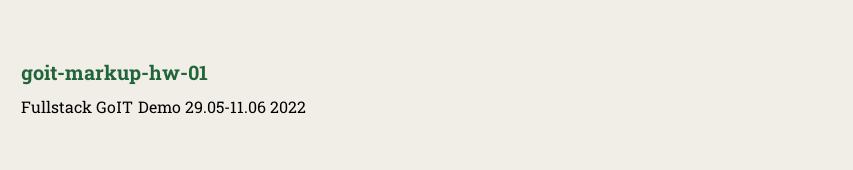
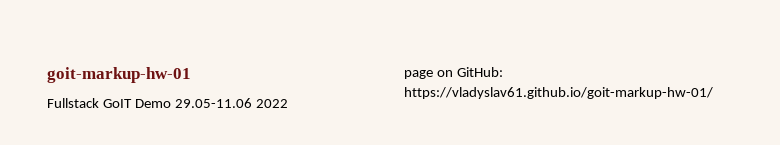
+ page on GitHub: https://vladyslav61.github.io/goit-markup-hw-01/

